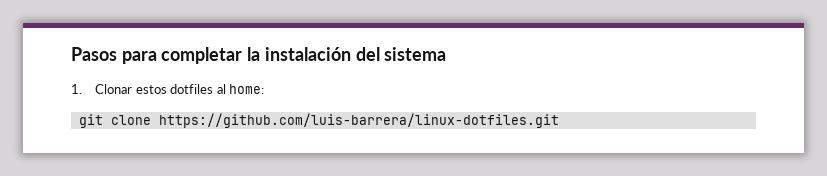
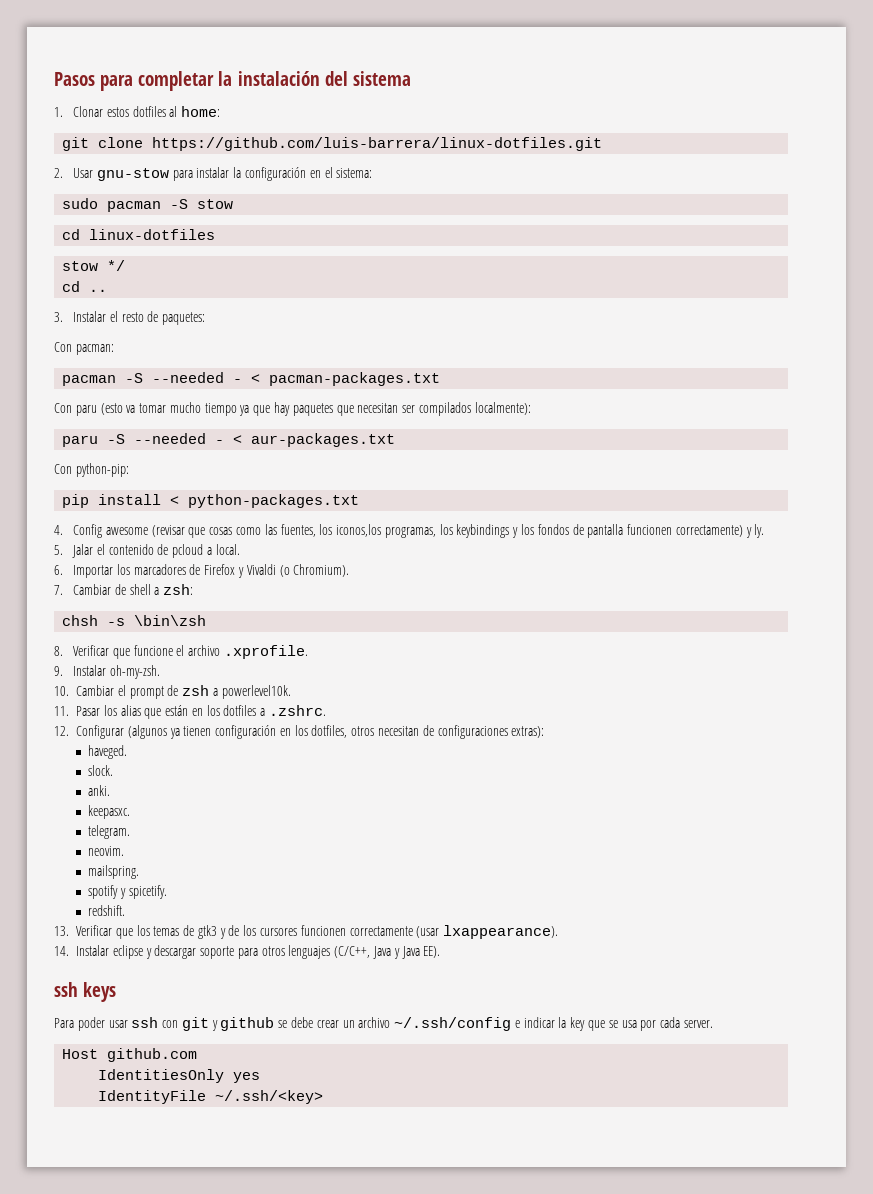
+ 2. Usar gnu-stow para instalar la configuración en el sistema:
+ sudo pacman -S stow
+ cd linux-dotfiles
+ stow */
+ cd ..
+ 3. Instalar el resto de paquetes:
+ Con pacman:
+ pacman -S --needed - < pacman-packages.txt
+ Con paru (esto va tomar mucho tiempo ya que hay paquetes que necesitan ser compilados localmente):
+ paru -S --needed - < aur-packages.txt
+ Con python-pip:
+ pip install < python-packages.txt
+ 4. Config awesome (revisar que cosas como las fuentes, los iconos,los programas, los keybindings y los fondos de pantalla funcionen correctamente) y ly.
+ 5. Jalar el contenido de pcloud a local.
+ 6. Importar los marcadores de Firefox y Vivaldi (o Chromium).
+ 7. Cambiar de shell a zsh:
+ chsh -s \bin\zsh
+ 8. Verificar que funcione el archivo .xprofile.
+ 9. Instalar oh-my-zsh.
+ 10. Cambiar el prompt de zsh a powerlevel10k.
+ 11. Pasar los alias que están en los dotfiles a .zshrc.
+ 12. Configurar (algunos ya tienen configuración en los dotfiles, otros necesitan de configuraciones extras):
+ haveged.
+ slock.
+ anki.
+ keepasxc.
+ telegram.
+ neovim.
+ mailspring.
+ spotify y spicetify.
+ redshift.
+ 13. Verificar que los temas de gtk3 y de los cursores funcionen correctamente (usar lxappearance).
+ 14. Instalar eclipse y descargar soporte para otros lenguajes (C/C++, Java y Java EE).
+ ssh keys
+ Para poder usar ssh con git y github se debe crear un archivo ~/.ssh/config e indicar la key que se usa por cada server.
+ Host github.com
+ IdentitiesOnly yes
+ IdentityFile ~/.ssh/<key>

